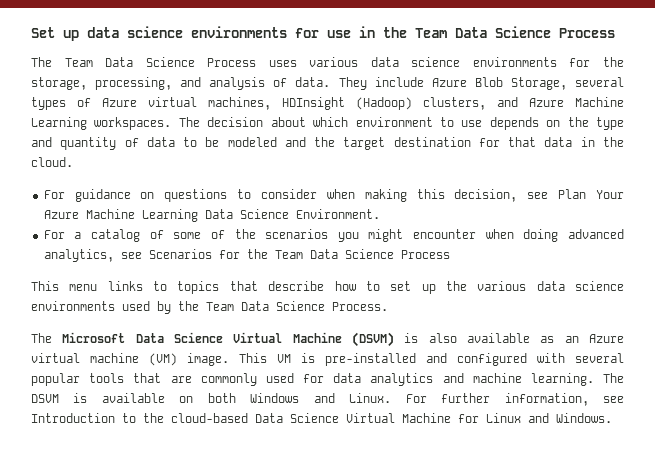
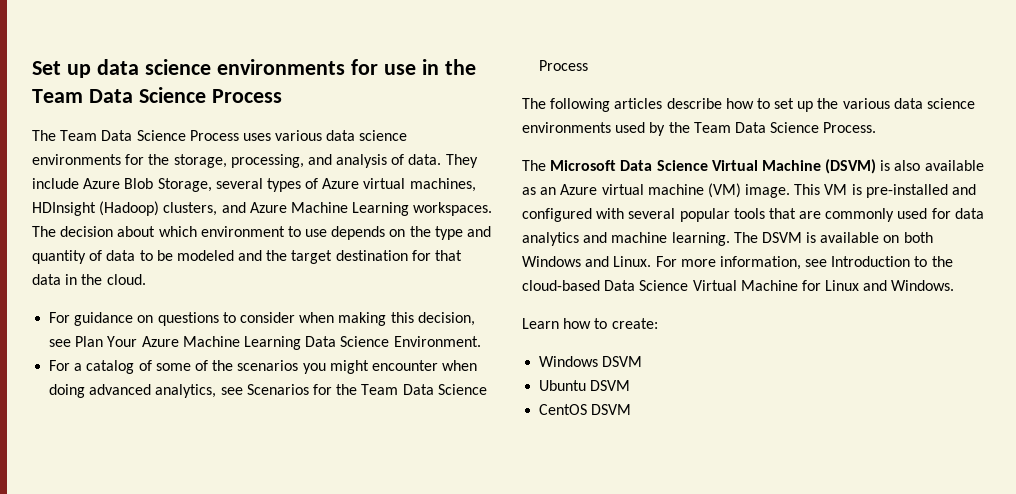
- This menu links to topics that describe how to set up the various data science environments used by the Team Data Science Process.
+ The following articles describe how to set up the various data science environments used by the Team Data Science Process.
- For further information, see Introduction to the cloud-based Data Science Virtual Machine for Linux and Windows.
+ For more information, see Introduction to the cloud-based Data Science Virtual Machine for Linux and Windows.
+ Learn how to create:
+ Windows DSVM
+ Ubuntu DSVM
+ CentOS DSVM

